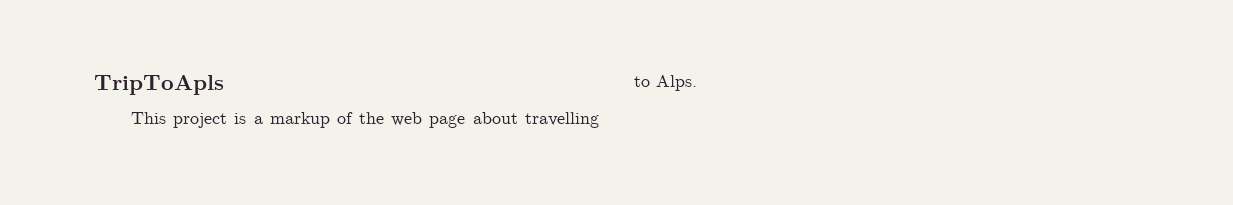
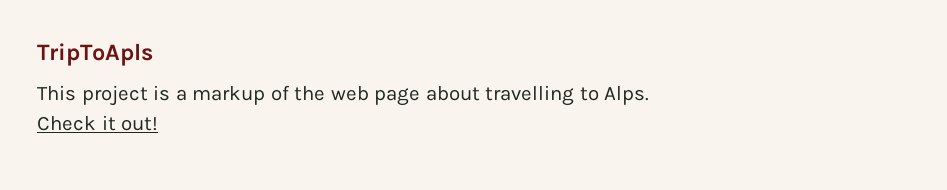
+ Check it out!

